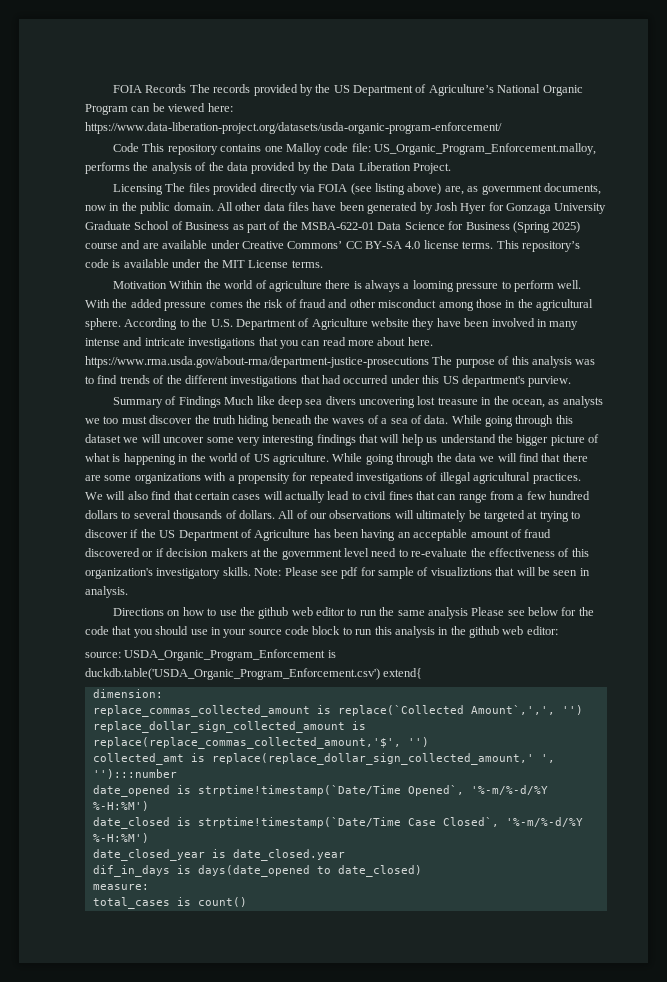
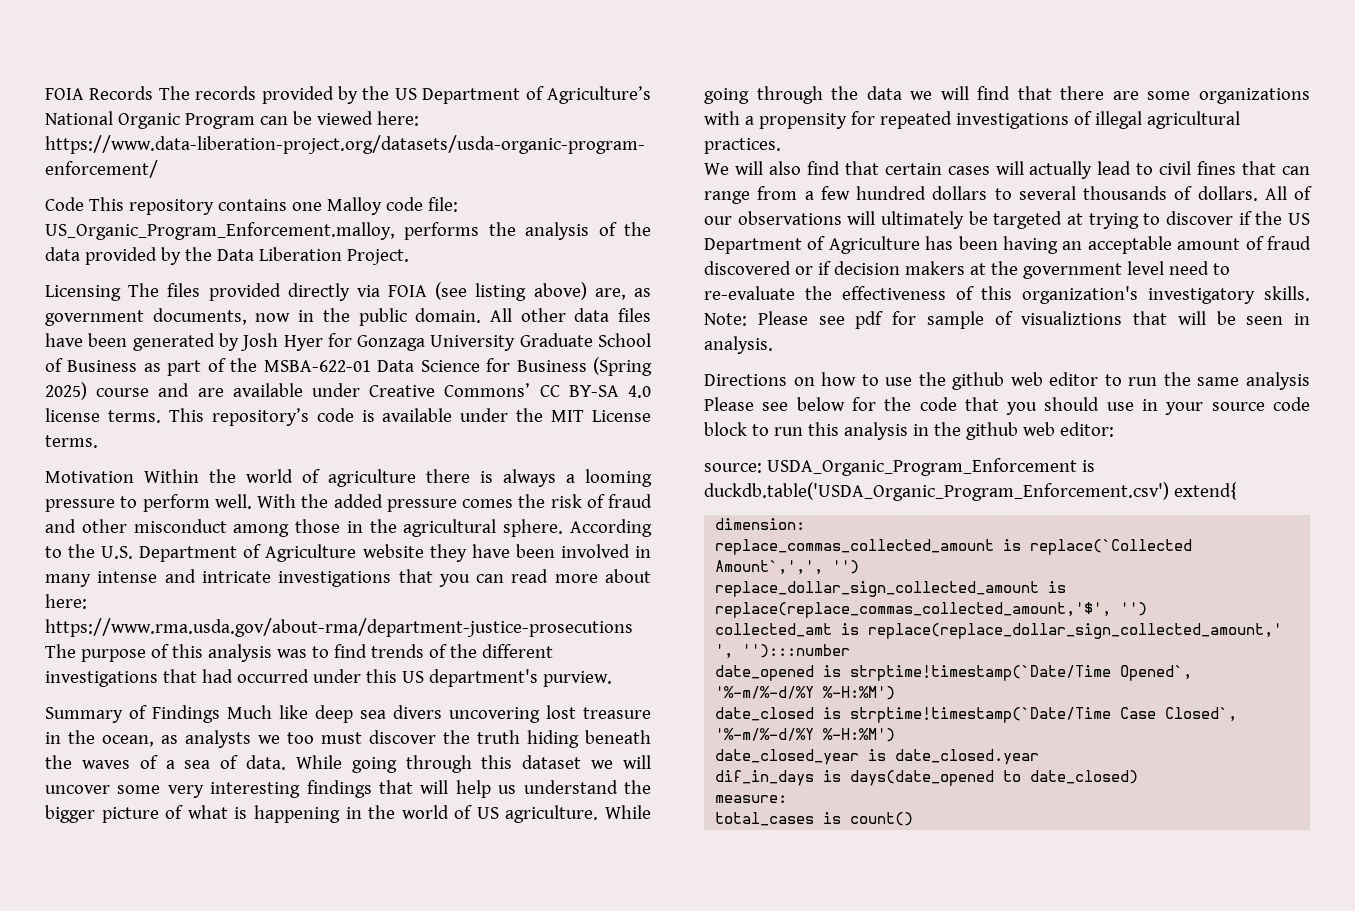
- According to the U.S. Department of Agriculture website they have been involved in many intense and intricate investigations that you can read more about here. https://www.rma.usda.gov/about-rma/department-justice-prosecutions The purpose of this analysis was to find trends of the different investigations that had occurred under this US department's purview.
+ According to the U.S. Department of Agriculture website they have been involved in many intense and intricate investigations that you can read more about here: https://www.rma.usda.gov/about-rma/department-justice-prosecutions The purpose of this analysis was to find trends of the different investigations that had occurred under this US department's purview.

